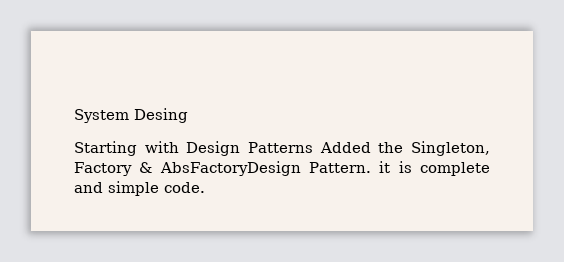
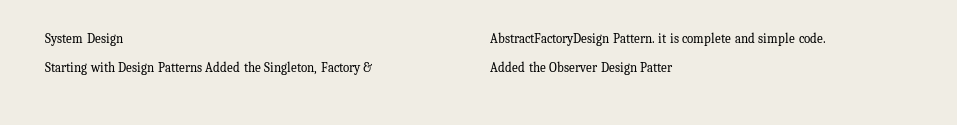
- System Desing
+ System Design
- Starting with Design Patterns Added the Singleton, Factory & AbsFactoryDesign Pattern. it is complete and simple code.
+ Starting with Design Patterns Added the Singleton, Factory & AbstractFactoryDesign Pattern. it is complete and simple code.
+ Added the Observer Design Patter

